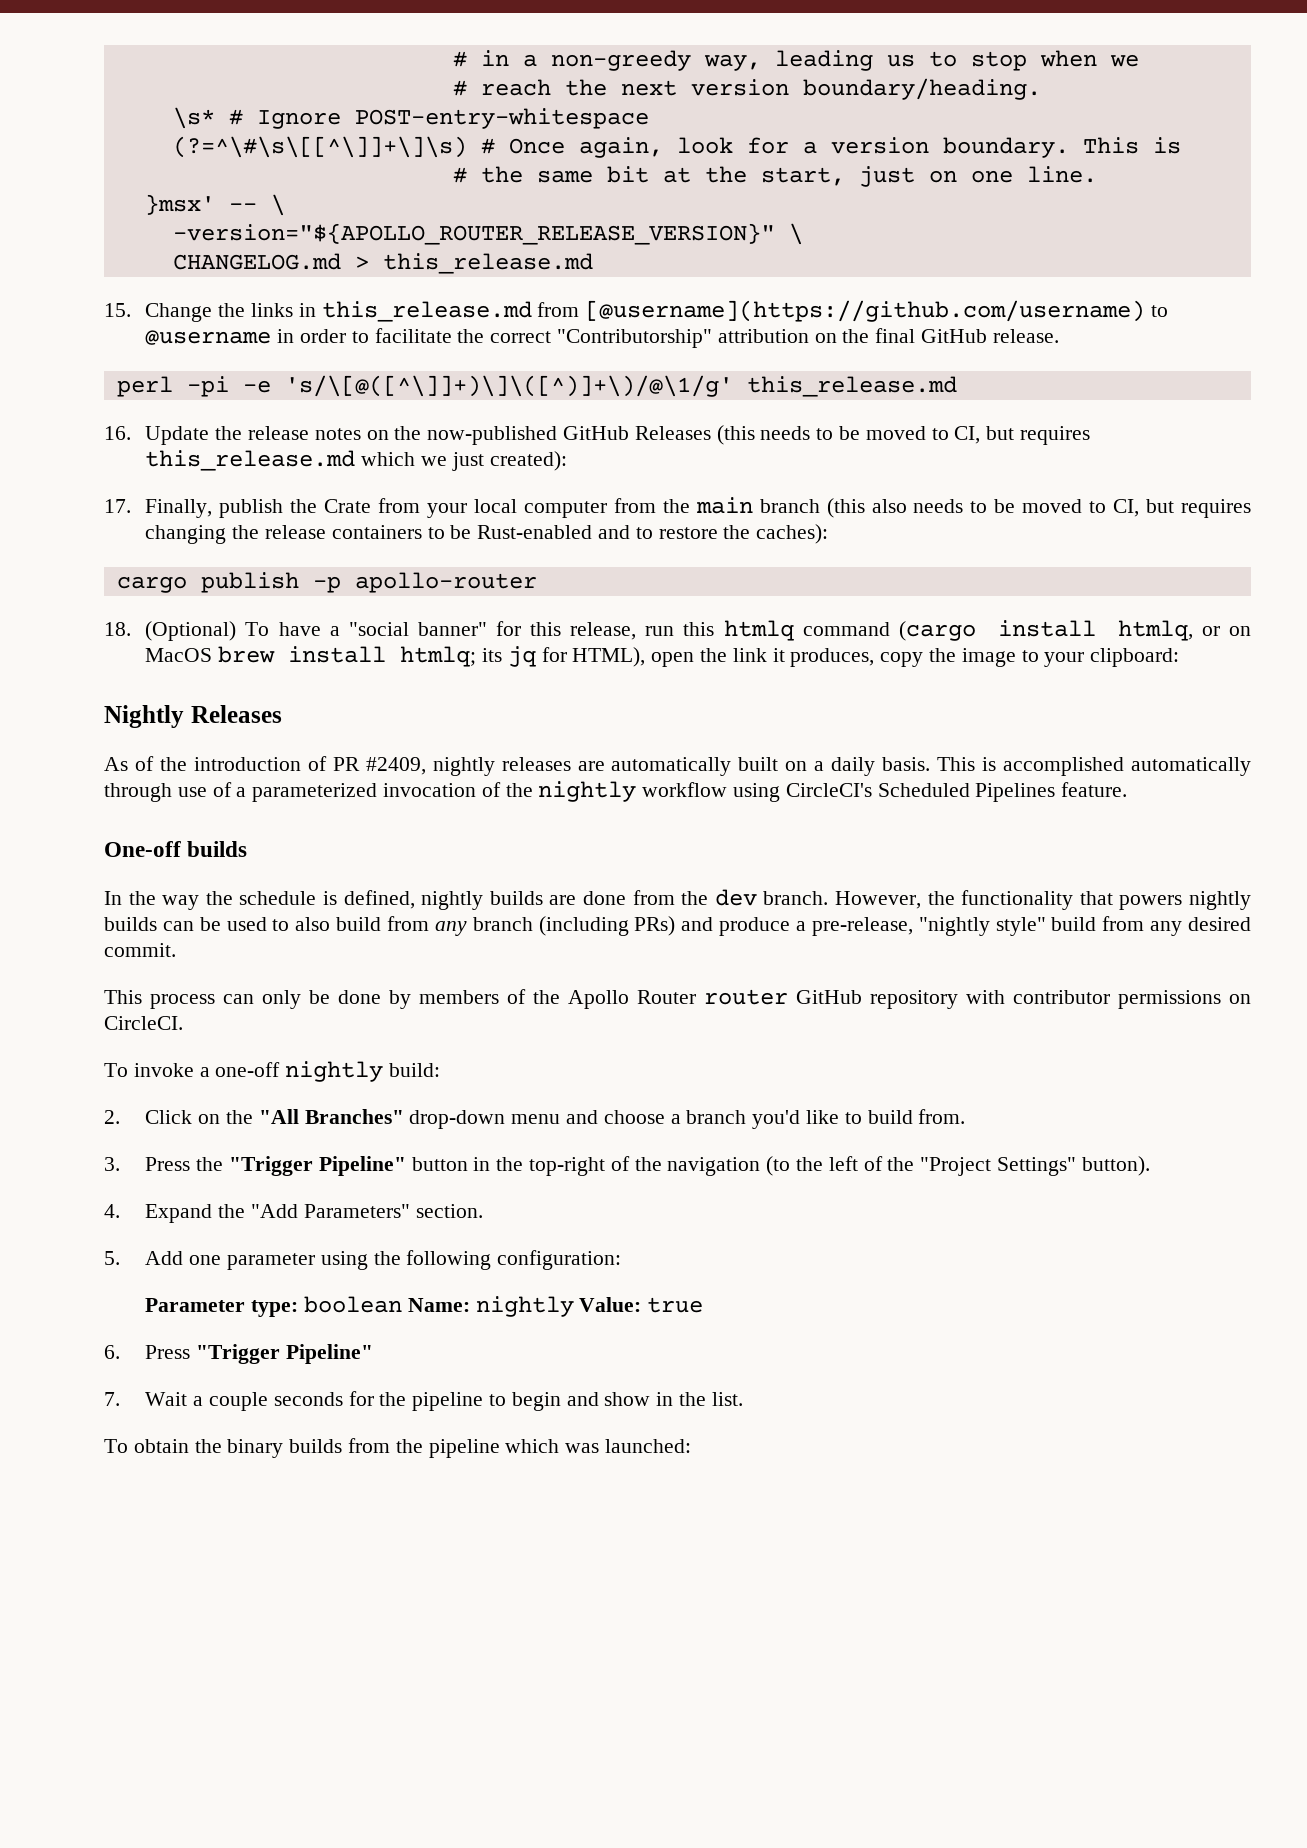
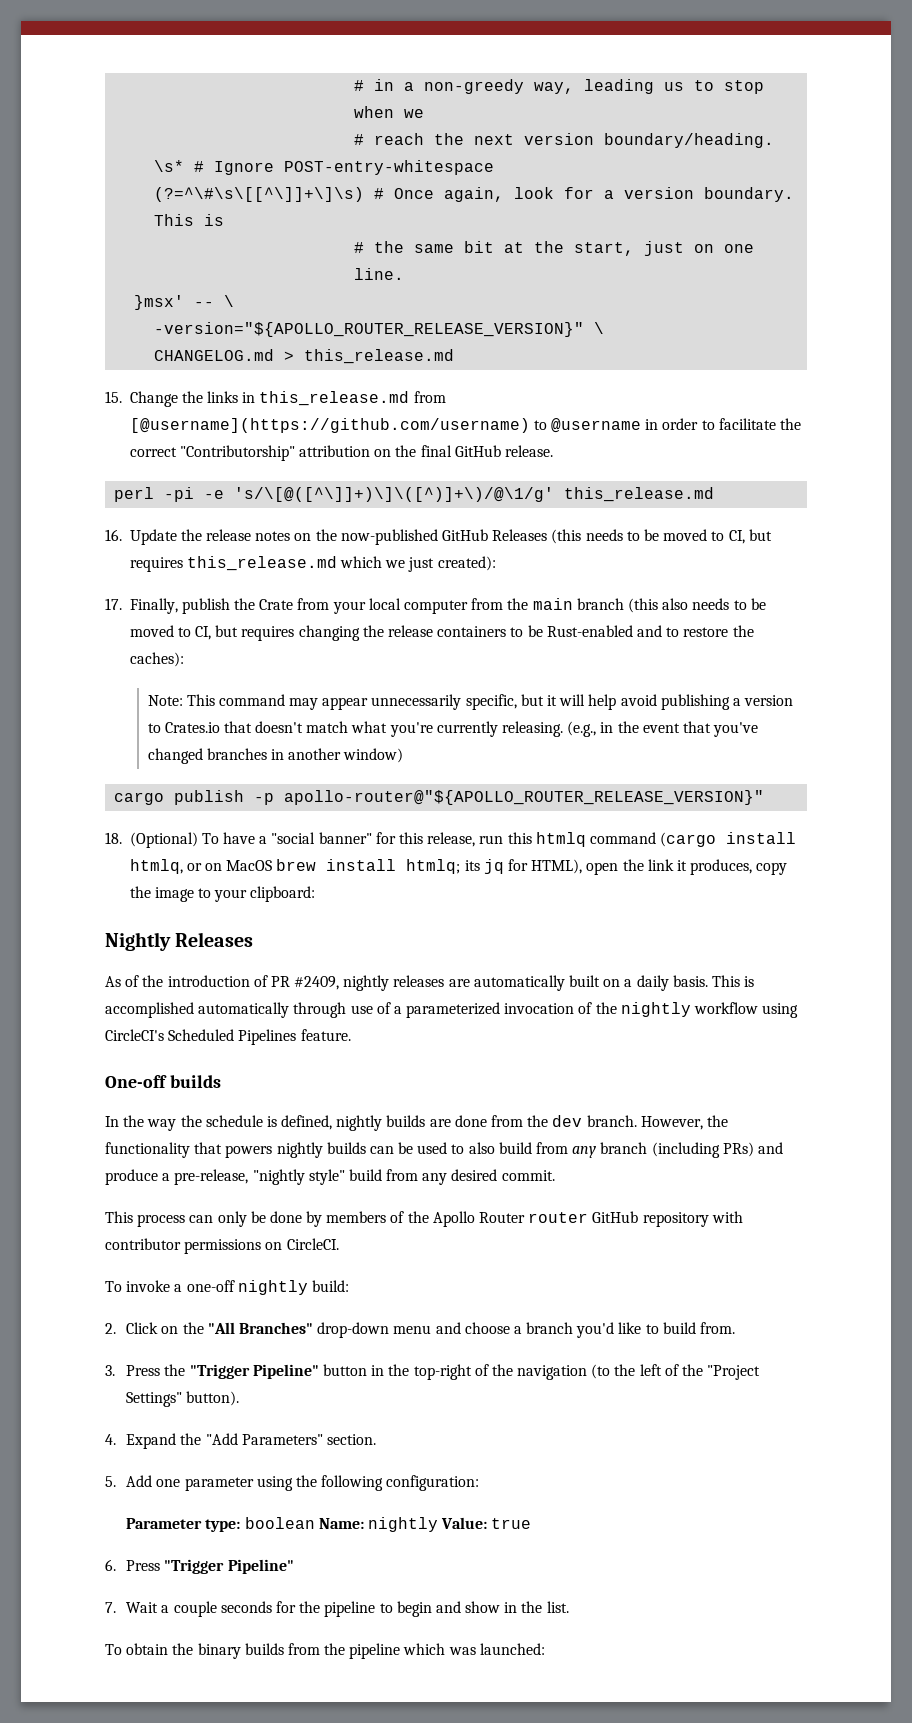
+ Note: This command may appear unnecessarily specific, but it will help avoid publishing a version to Crates.io that doesn't match what you're currently releasing. (e.g., in the event that you've changed branches in another window)
- cargo publish -p apollo-router
+ cargo publish -p apollo-router@"${APOLLO_ROUTER_RELEASE_VERSION}"

